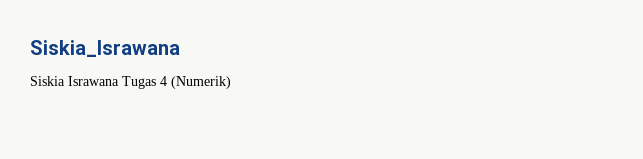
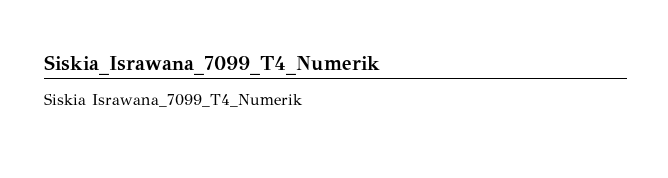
- Siskia_Israwana
+ Siskia_Israwana_7099_T4_Numerik
- Siskia Israwana Tugas 4 (Numerik)
+ Siskia Israwana_7099_T4_Numerik

